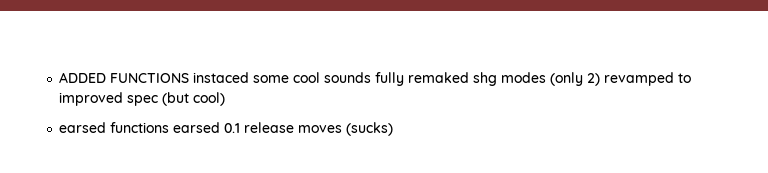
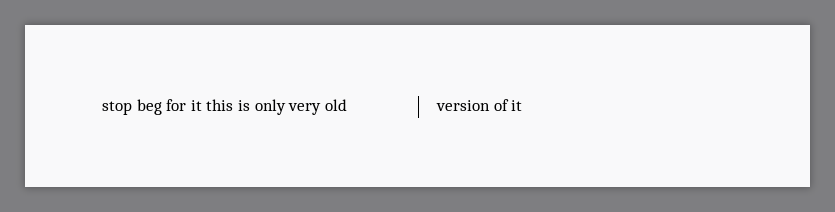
- ADDED FUNCTIONS instaced some cool sounds fully remaked shg modes (only 2) revamped to improved spec (but cool)
- earsed functions earsed 0.1 release moves (sucks)
+ stop beg for it this is only very old version of it

